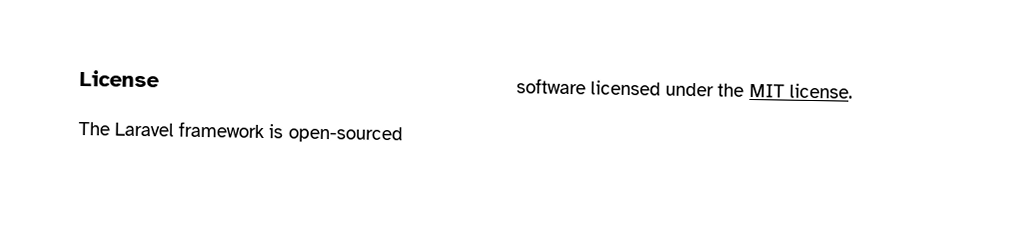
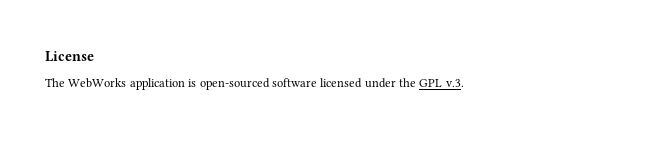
- The Laravel framework is open-sourced software licensed under the MIT license.
+ The WebWorks application is open-sourced software licensed under the GPL v.3.

